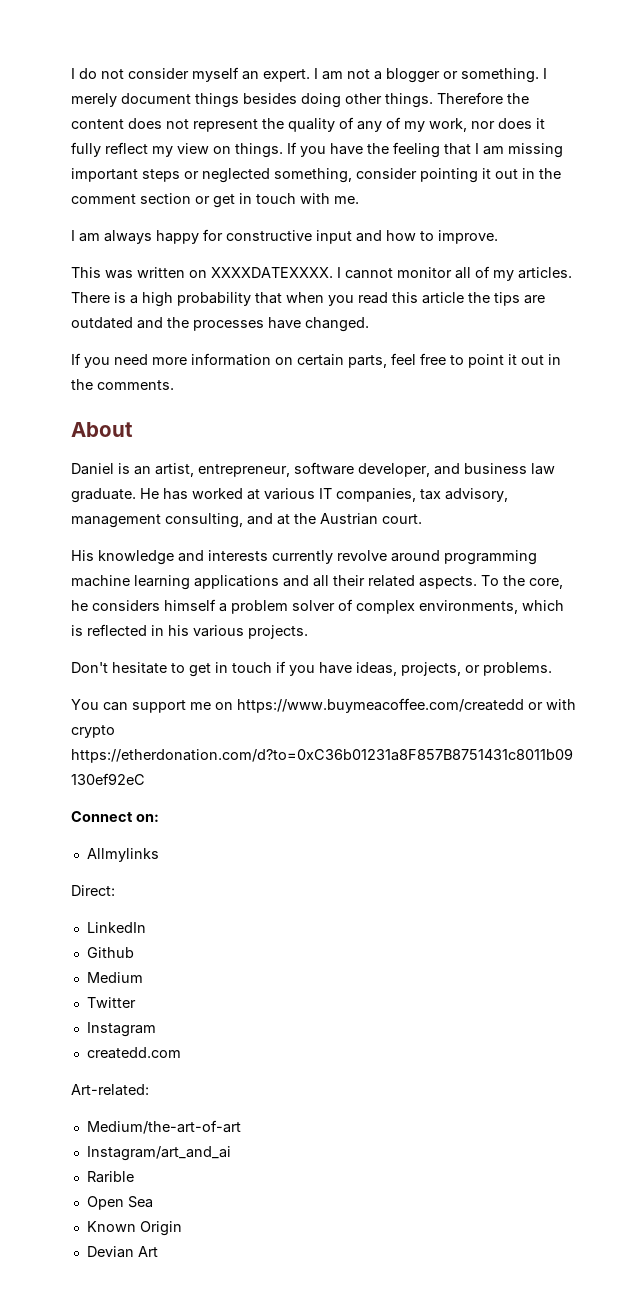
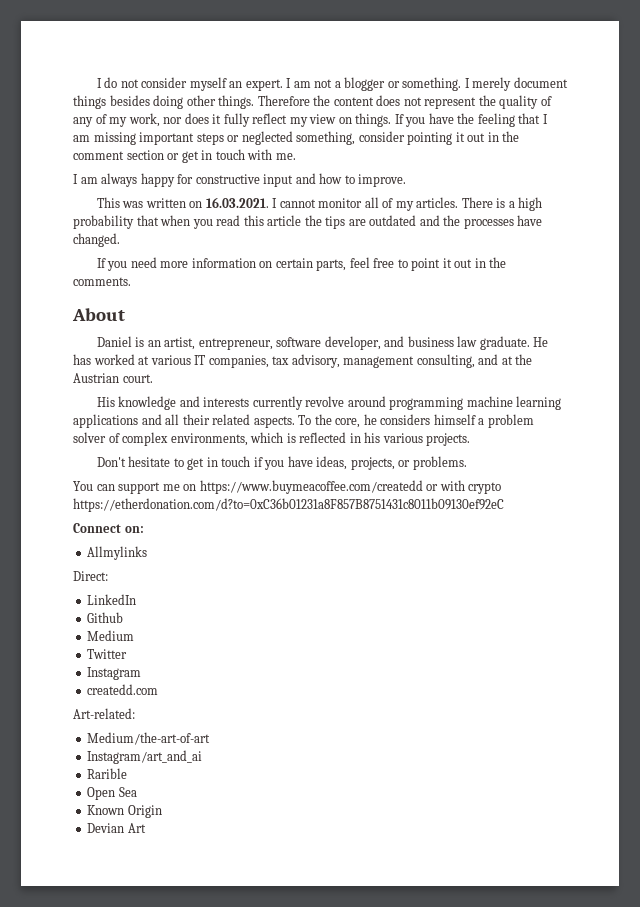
- This was written on XXXXDATEXXXX. I cannot monitor all of my articles.
+ This was written on 16.03.2021. I cannot monitor all of my articles.

